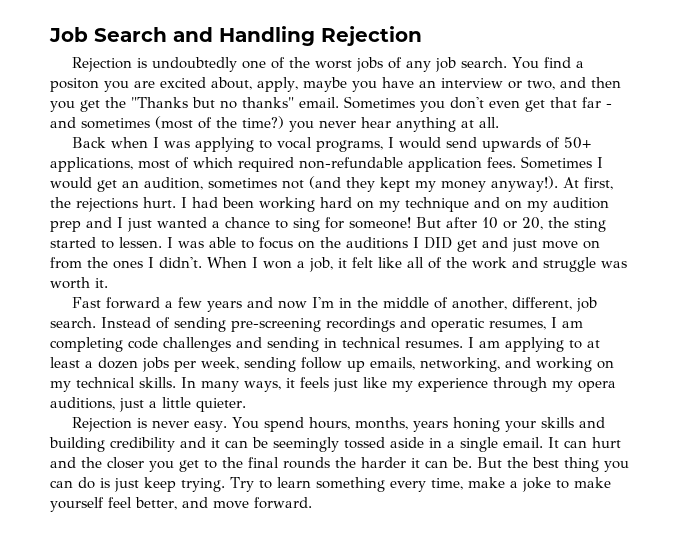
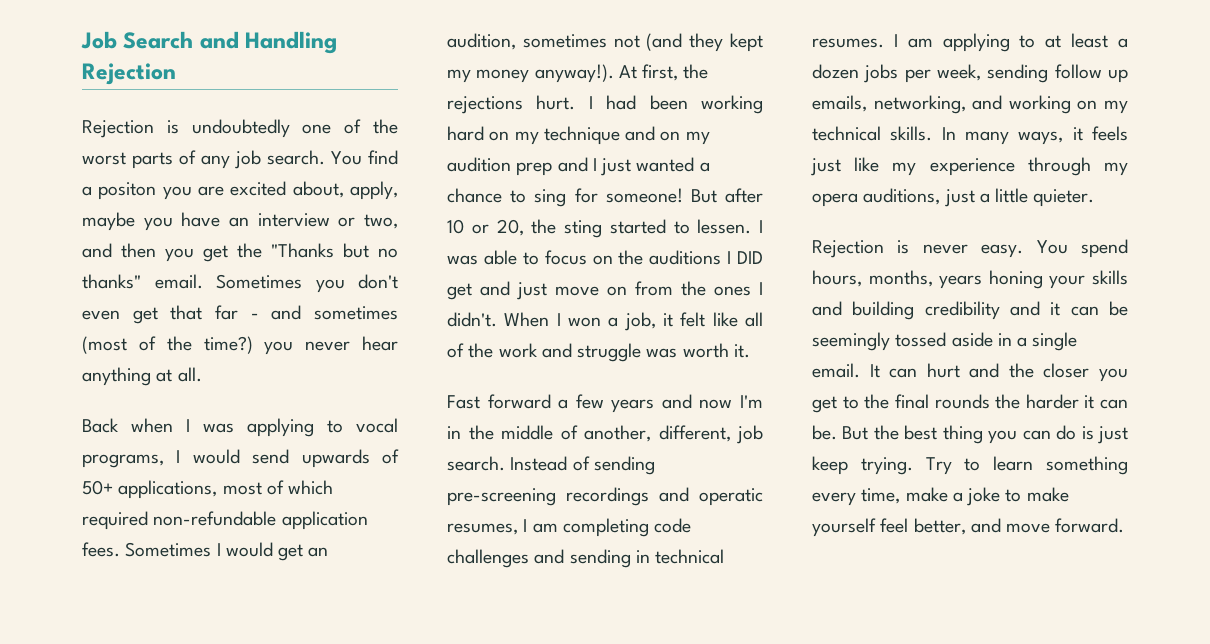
- Rejection is undoubtedly one of the worst jobs of any job search.
+ Rejection is undoubtedly one of the worst parts of any job search.

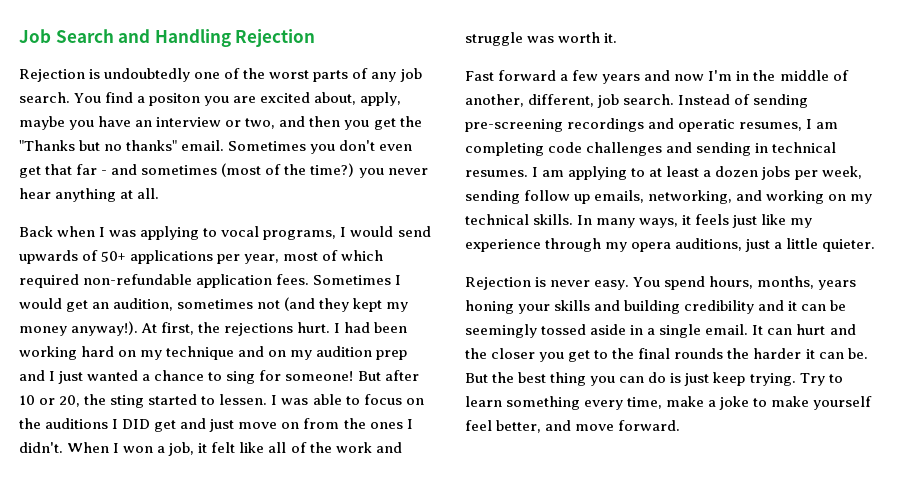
- Back when I was applying to vocal programs, I would send upwards of 50+ applications, most of which required non-refundable application fees.
+ Back when I was applying to vocal programs, I would send upwards of 50+ applications per year, most of which required non-refundable application fees.

